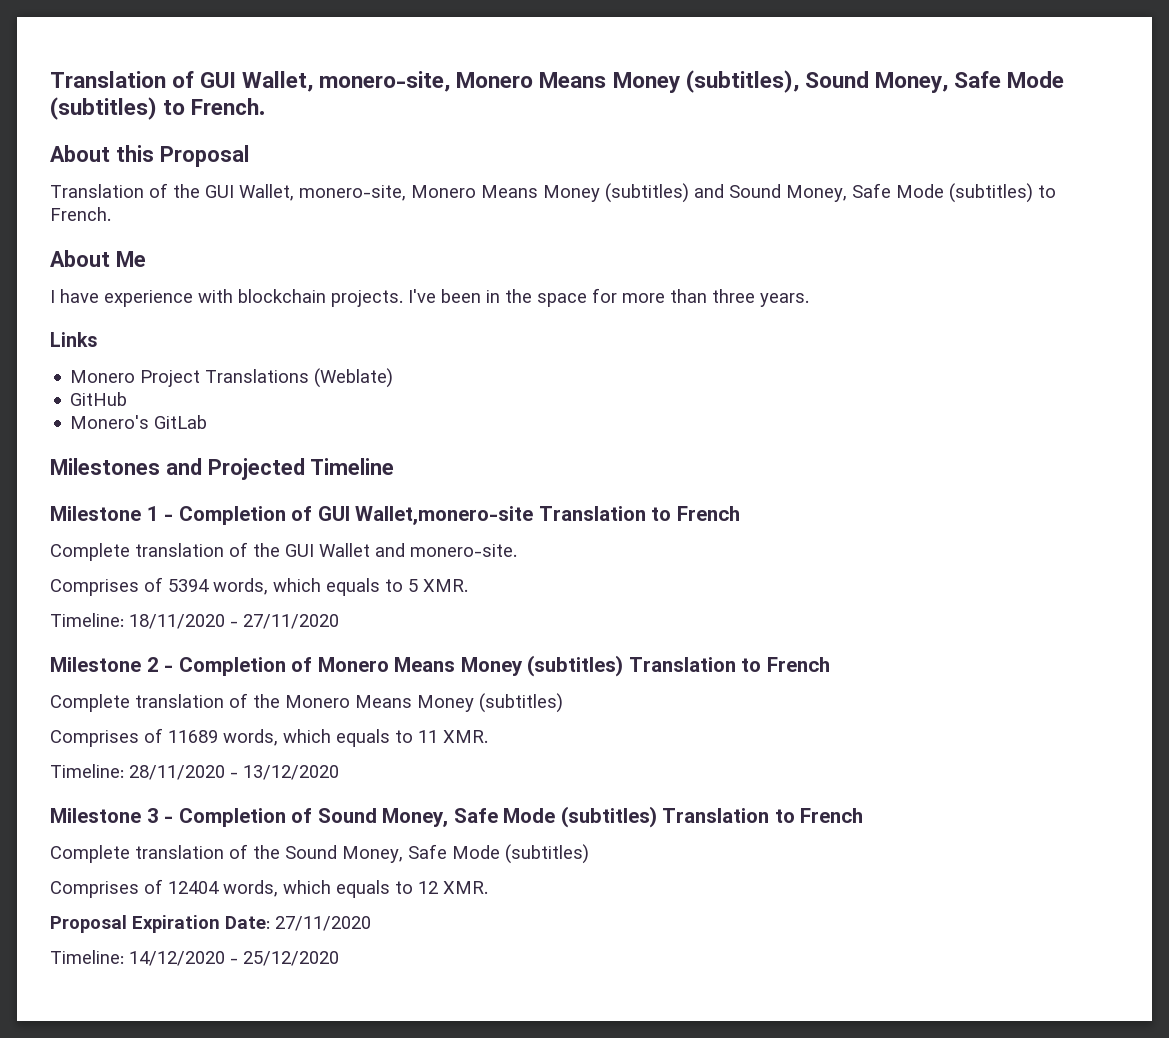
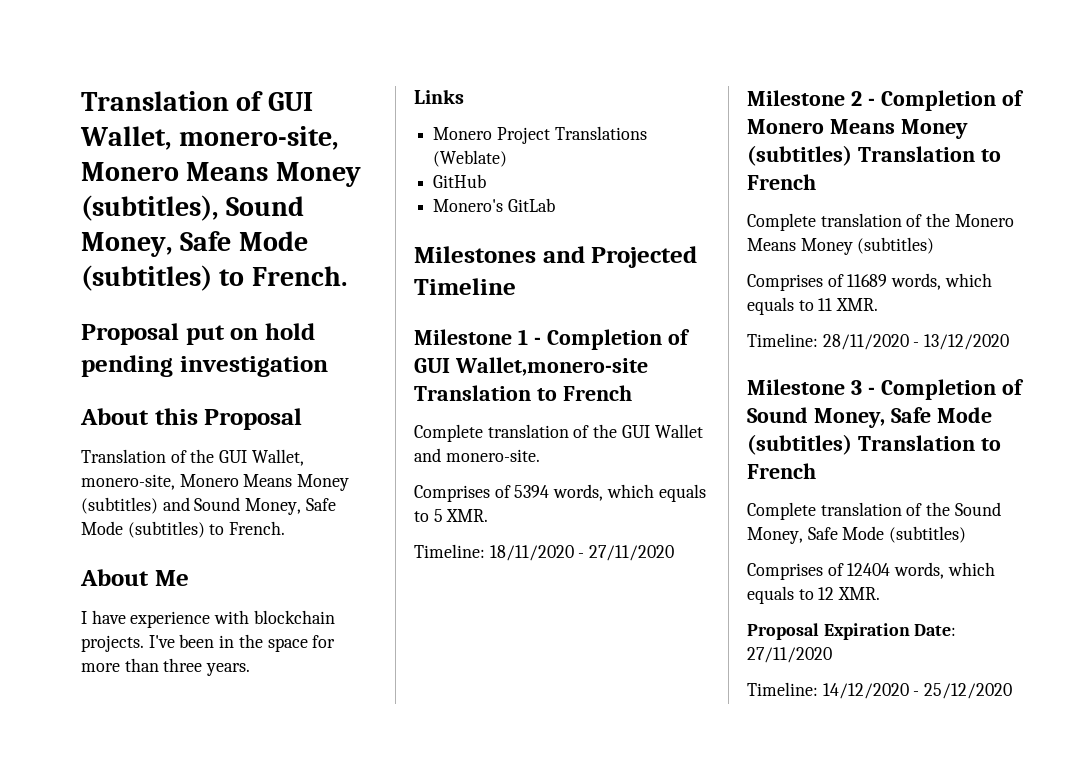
+ Proposal put on hold pending investigation

